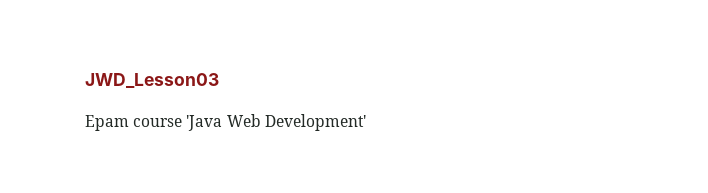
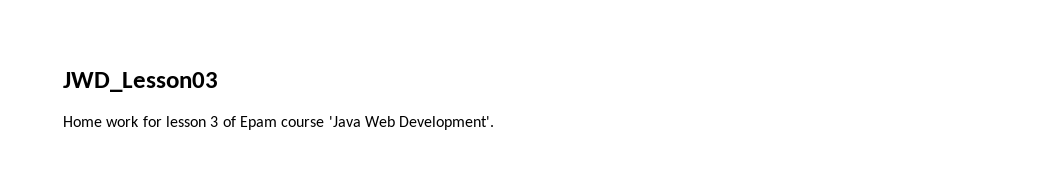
- Epam course 'Java Web Development'
+ Home work for lesson 3 of Epam course 'Java Web Development'.

